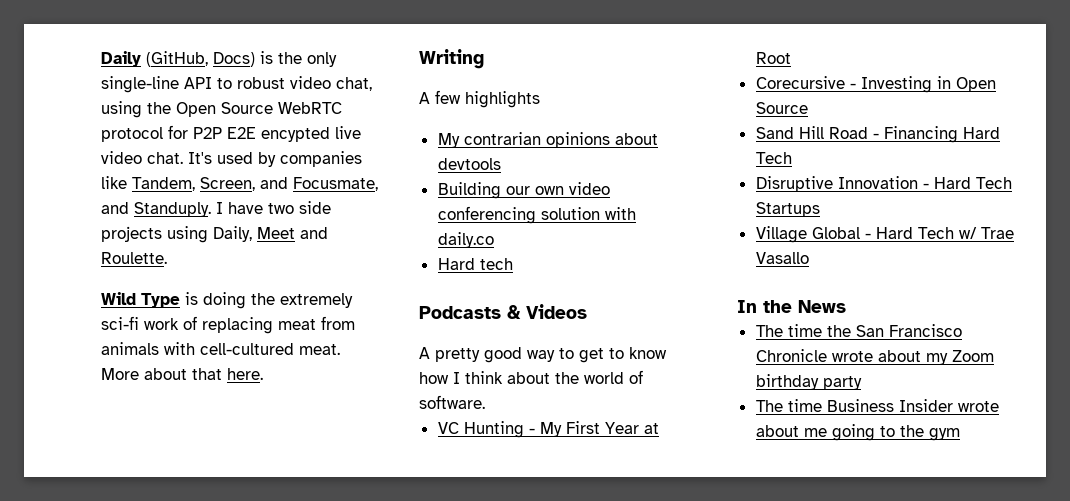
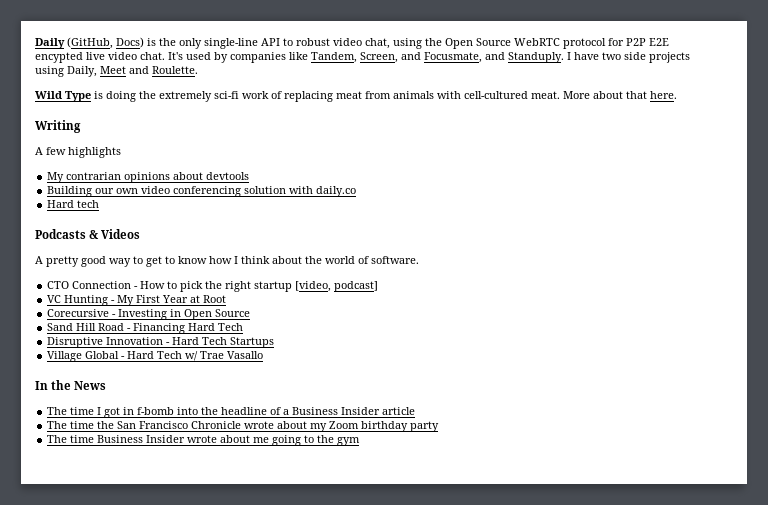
+ CTO Connection - How to pick the right startup [video, podcast]
+ The time I got in f-bomb into the headline of a Business Insider article

